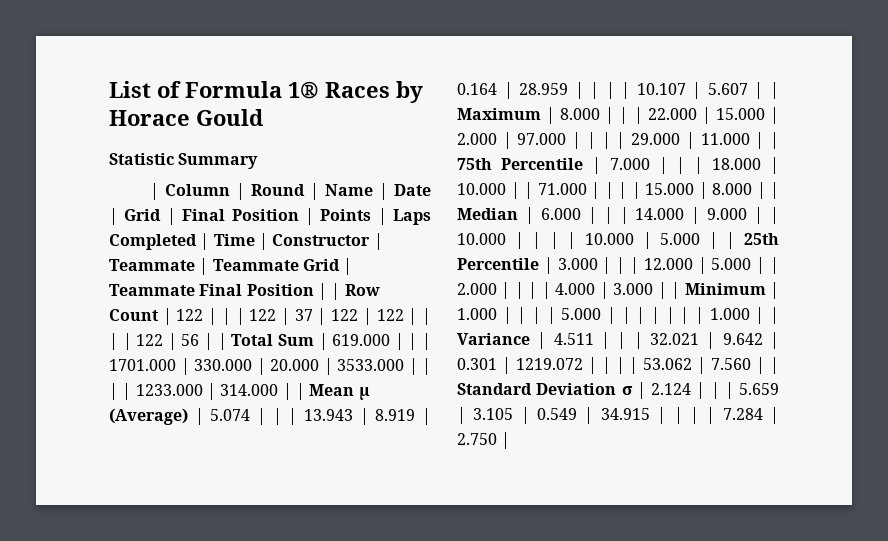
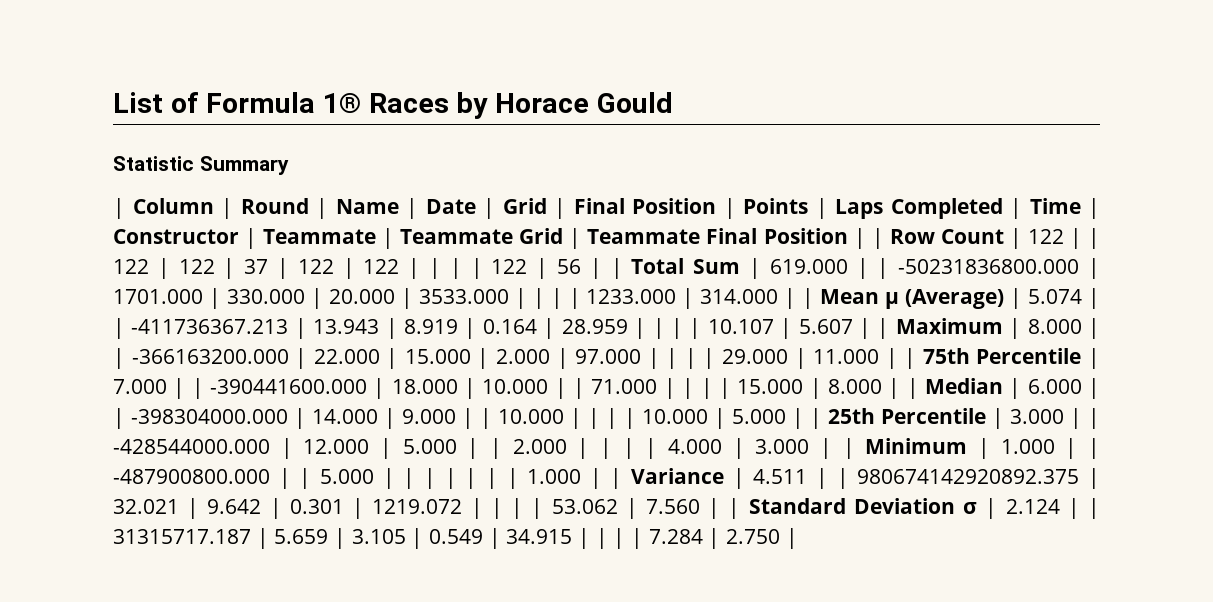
- | Column | Round | Name | Date | Grid | Final Position | Points | Laps Completed | Time | Constructor | Teammate | Teammate Grid | Teammate Final Position | | Row Count | 122 | | | 122 | 37 | 122 | 122 | | | | 122 | 56 | | Total Sum | 619.000 | | | 1701.000 | 330.000 | 20.000 | 3533.000 | | | | 1233.000 | 314.000 | | Mean μ (Average) | 5.074 | | | 13.943 | 8.919 | 0.164 | 28.959 | | | | 10.107 | 5.607 | | Maximum | 8.000 | | | 22.000 | 15.000 | 2.000 | 97.000 | | | | 29.000 | 11.000 | | 75th Percentile | 7.000 | | | 18.000 | 10.000 | | 71.000 | | | | 15.000 | 8.000 | | Median | 6.000 | | | 14.000 | 9.000 | | 10.000 | | | | 10.000 | 5.000 | | 25th Percentile | 3.000 | | | 12.000 | 5.000 | | 2.000 | | | | 4.000 | 3.000 | | Minimum | 1.000 | | | | 5.000 | | | | | | | 1.000 | | Variance | 4.511 | | | 32.021 | 9.642 | 0.301 | 1219.072 | | | | 53.062 | 7.560 | | Standard Deviation σ | 2.124 | | | 5.659 | 3.105 | 0.549 | 34.915 | | | | 7.284 | 2.750 |
+ | Column | Round | Name | Date | Grid | Final Position | Points | Laps Completed | Time | Constructor | Teammate | Teammate Grid | Teammate Final Position | | Row Count | 122 | | 122 | 122 | 37 | 122 | 122 | | | | 122 | 56 | | Total Sum | 619.000 | | -50231836800.000 | 1701.000 | 330.000 | 20.000 | 3533.000 | | | | 1233.000 | 314.000 | | Mean μ (Average) | 5.074 | | -411736367.213 | 13.943 | 8.919 | 0.164 | 28.959 | | | | 10.107 | 5.607 | | Maximum | 8.000 | | -366163200.000 | 22.000 | 15.000 | 2.000 | 97.000 | | | | 29.000 | 11.000 | | 75th Percentile | 7.000 | | -390441600.000 | 18.000 | 10.000 | | 71.000 | | | | 15.000 | 8.000 | | Median | 6.000 | | -398304000.000 | 14.000 | 9.000 | | 10.000 | | | | 10.000 | 5.000 | | 25th Percentile | 3.000 | | -428544000.000 | 12.000 | 5.000 | | 2.000 | | | | 4.000 | 3.000 | | Minimum | 1.000 | | -487900800.000 | | 5.000 | | | | | | | 1.000 | | Variance | 4.511 | | 980674142920892.375 | 32.021 | 9.642 | 0.301 | 1219.072 | | | | 53.062 | 7.560 | | Standard Deviation σ | 2.124 | | 31315717.187 | 5.659 | 3.105 | 0.549 | 34.915 | | | | 7.284 | 2.750 |

